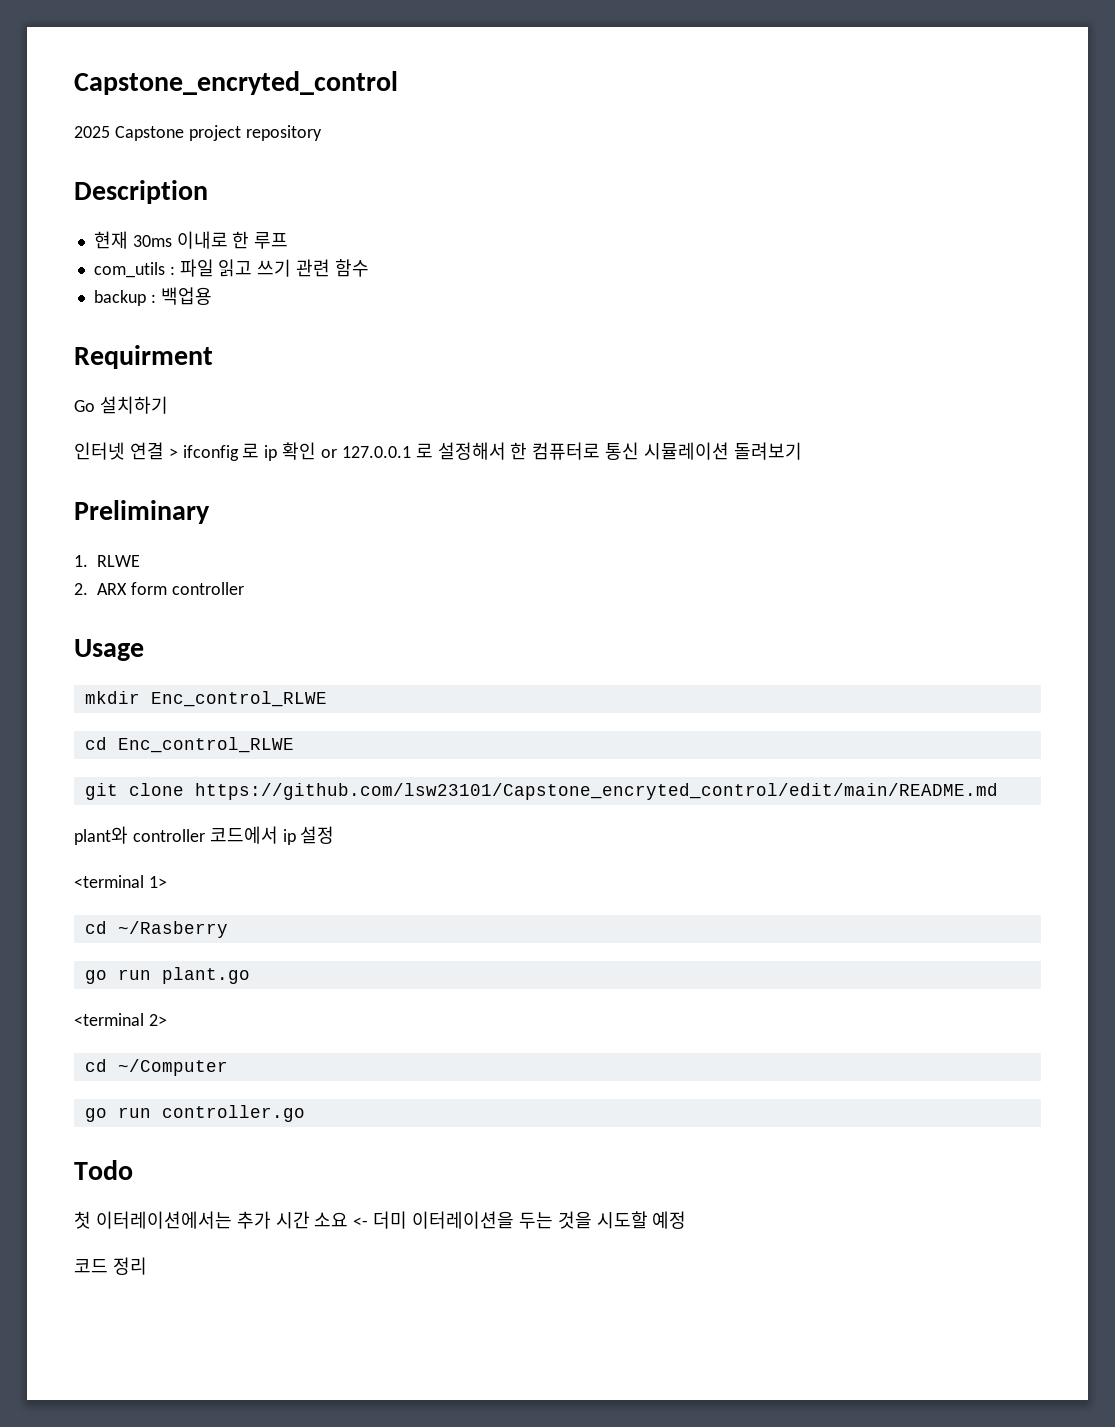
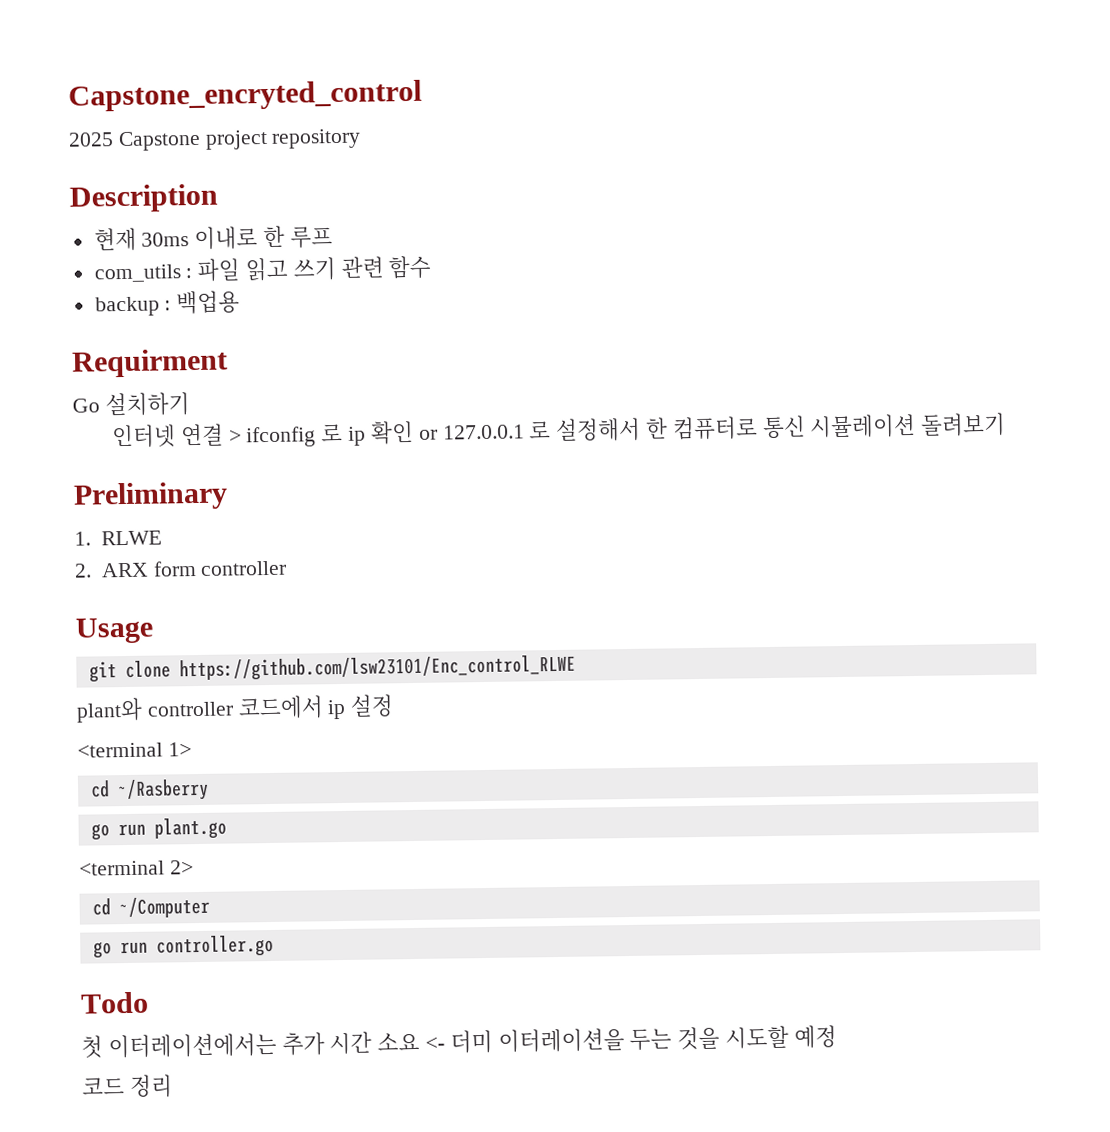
- mkdir Enc_control_RLWE
- cd Enc_control_RLWE
- git clone https://github.com/lsw23101/Capstone_encryted_control/edit/main/README.md
+ git clone https://github.com/lsw23101/Enc_control_RLWE

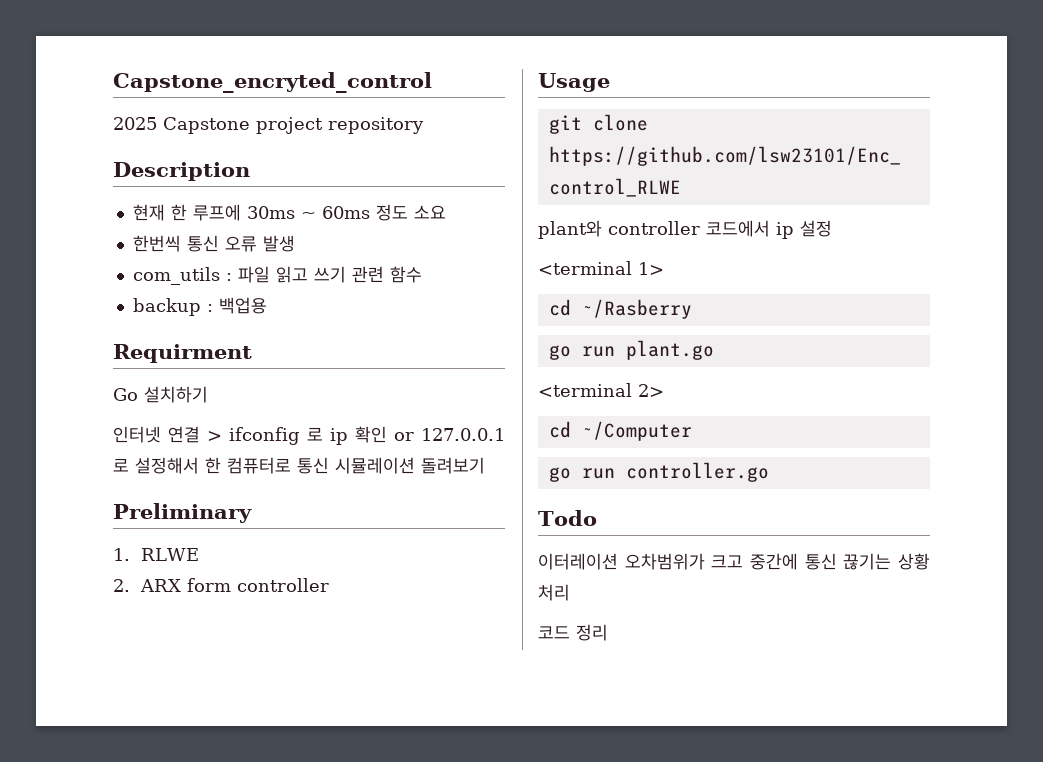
- 현재 30ms 이내로 한 루프
+ 현재 한 루프에 30ms ~ 60ms 정도 소요
+ 한번씩 통신 오류 발생
- 첫 이터레이션에서는 추가 시간 소요 <- 더미 이터레이션을 두는 것을 시도할 예정
+ 이터레이션 오차범위가 크고 중간에 통신 끊기는 상황 처리

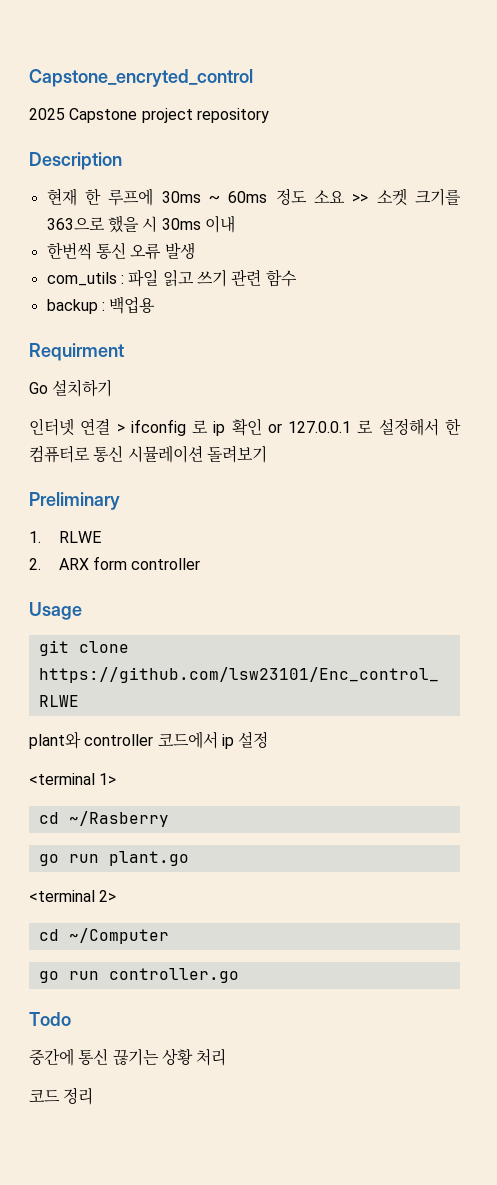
- 현재 한 루프에 30ms ~ 60ms 정도 소요
+ 현재 한 루프에 30ms ~ 60ms 정도 소요 >> 소켓 크기를 363으로 했을 시 30ms 이내
- 이터레이션 오차범위가 크고 중간에 통신 끊기는 상황 처리
+ 중간에 통신 끊기는 상황 처리

